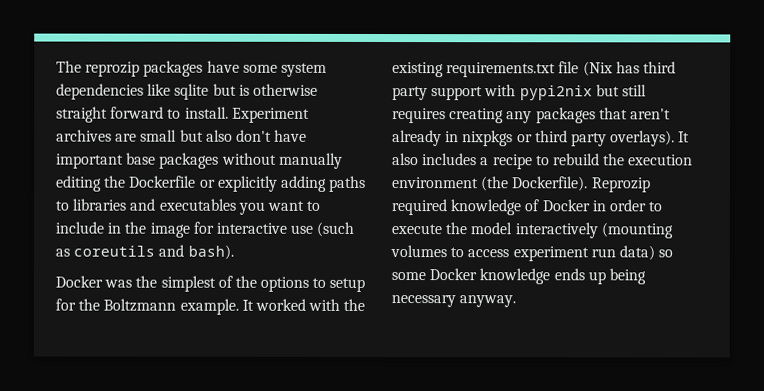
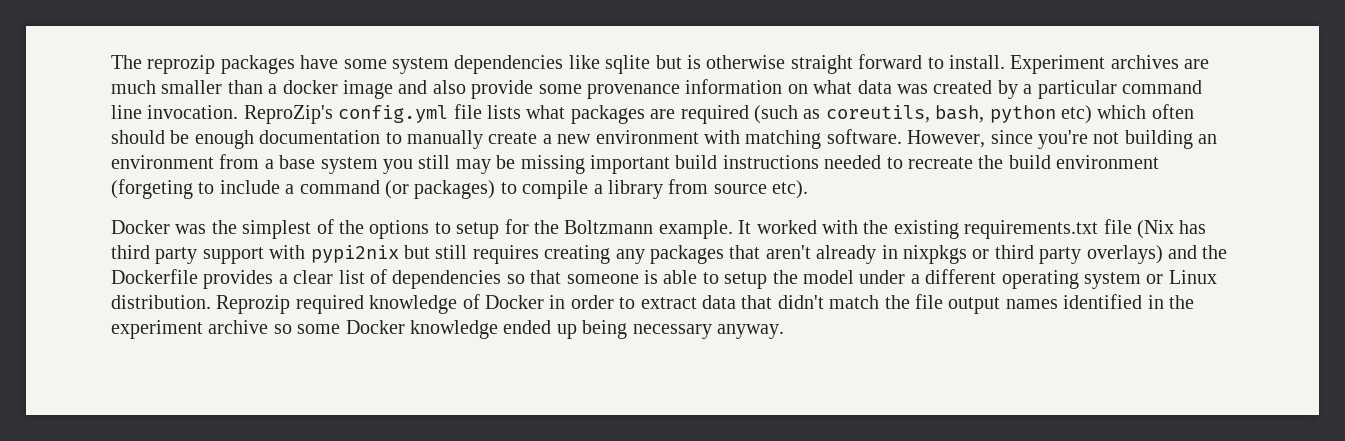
- Experiment archives are small but also don't have important base packages without manually editing the Dockerfile or explicitly adding paths to libraries and executables you want to include in the image for interactive use (such as coreutils and bash).
+ Experiment archives are much smaller than a docker image and also provide some provenance information on what data was created by a particular command line invocation. ReproZip's config.yml file lists what packages are required (such as coreutils, bash, python etc) which often should be enough documentation to manually create a new environment with matching software. However, since you're not building an environment from a base system you still may be missing important build instructions needed to recreate the build environment (forgeting to include a command (or packages) to compile a library from source etc).
- It worked with the existing requirements.txt file (Nix has third party support with pypi2nix but still requires creating any packages that aren't already in nixpkgs or third party overlays). It also includes a recipe to rebuild the execution environment (the Dockerfile).
+ It worked with the existing requirements.txt file (Nix has third party support with pypi2nix but still requires creating any packages that aren't already in nixpkgs or third party overlays) and the Dockerfile provides a clear list of dependencies so that someone is able to setup the model under a different operating system or Linux distribution.
- Reprozip required knowledge of Docker in order to execute the model interactively (mounting volumes to access experiment run data) so some Docker knowledge ends up being necessary anyway.
+ Reprozip required knowledge of Docker in order to extract data that didn't match the file output names identified in the experiment archive so some Docker knowledge ended up being necessary anyway.

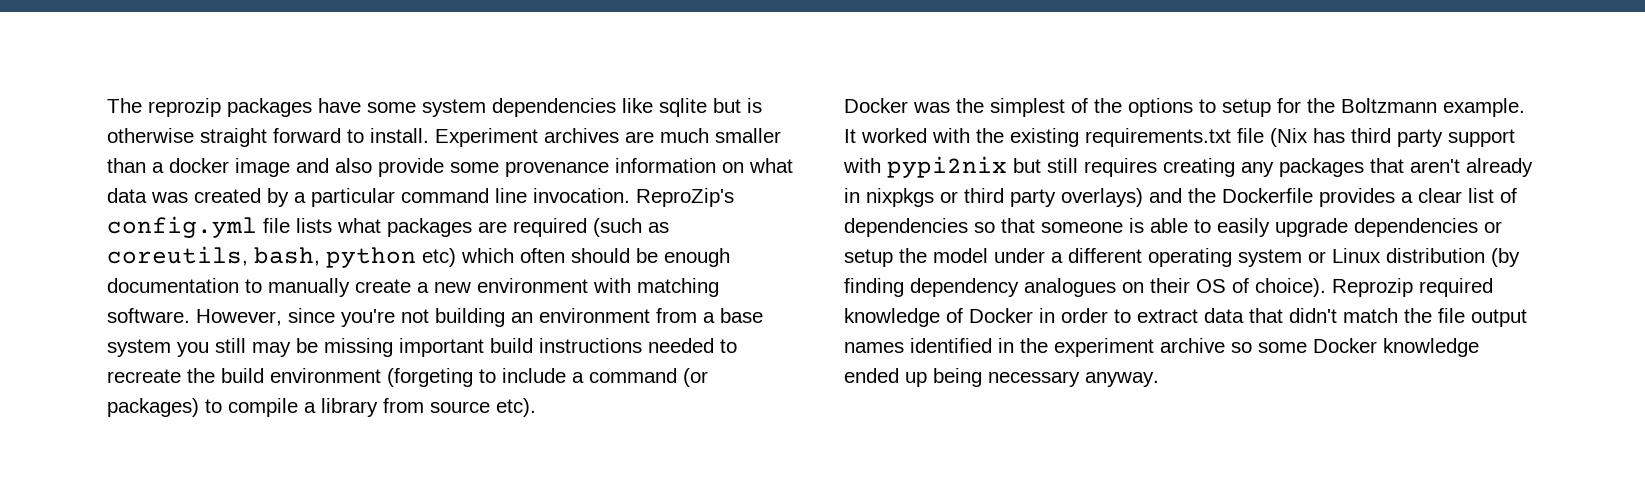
- It worked with the existing requirements.txt file (Nix has third party support with pypi2nix but still requires creating any packages that aren't already in nixpkgs or third party overlays) and the Dockerfile provides a clear list of dependencies so that someone is able to setup the model under a different operating system or Linux distribution.
+ It worked with the existing requirements.txt file (Nix has third party support with pypi2nix but still requires creating any packages that aren't already in nixpkgs or third party overlays) and the Dockerfile provides a clear list of dependencies so that someone is able to easily upgrade dependencies or setup the model under a different operating system or Linux distribution (by finding dependency analogues on their OS of choice).

